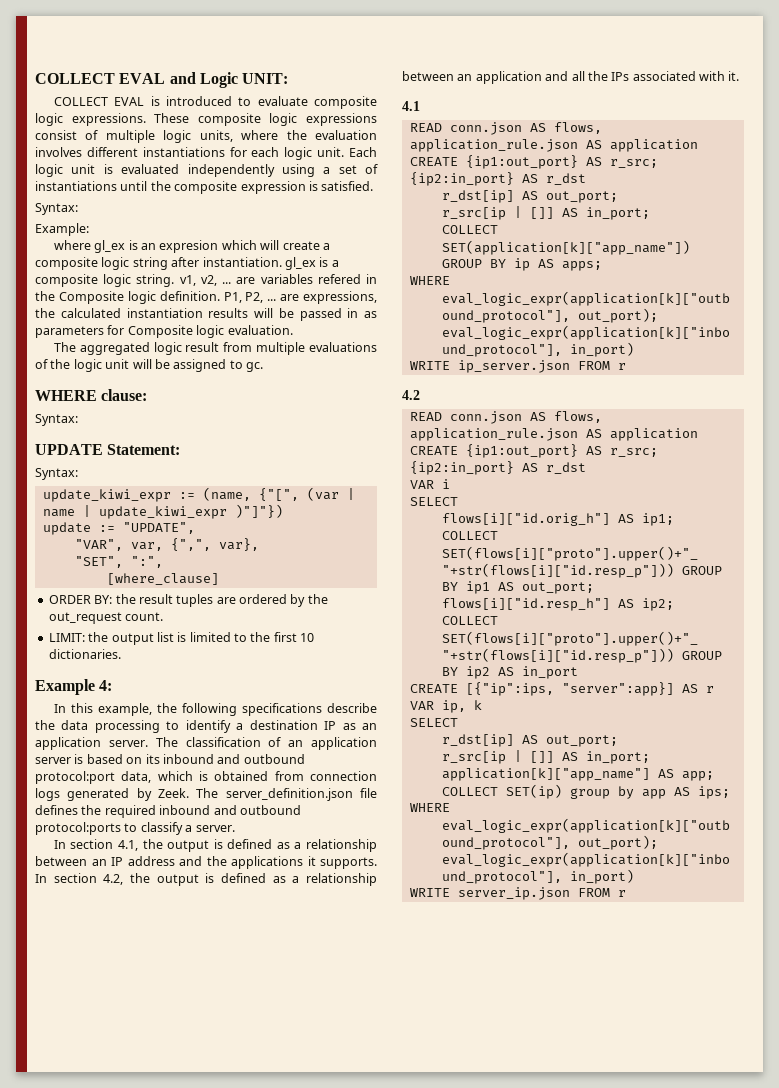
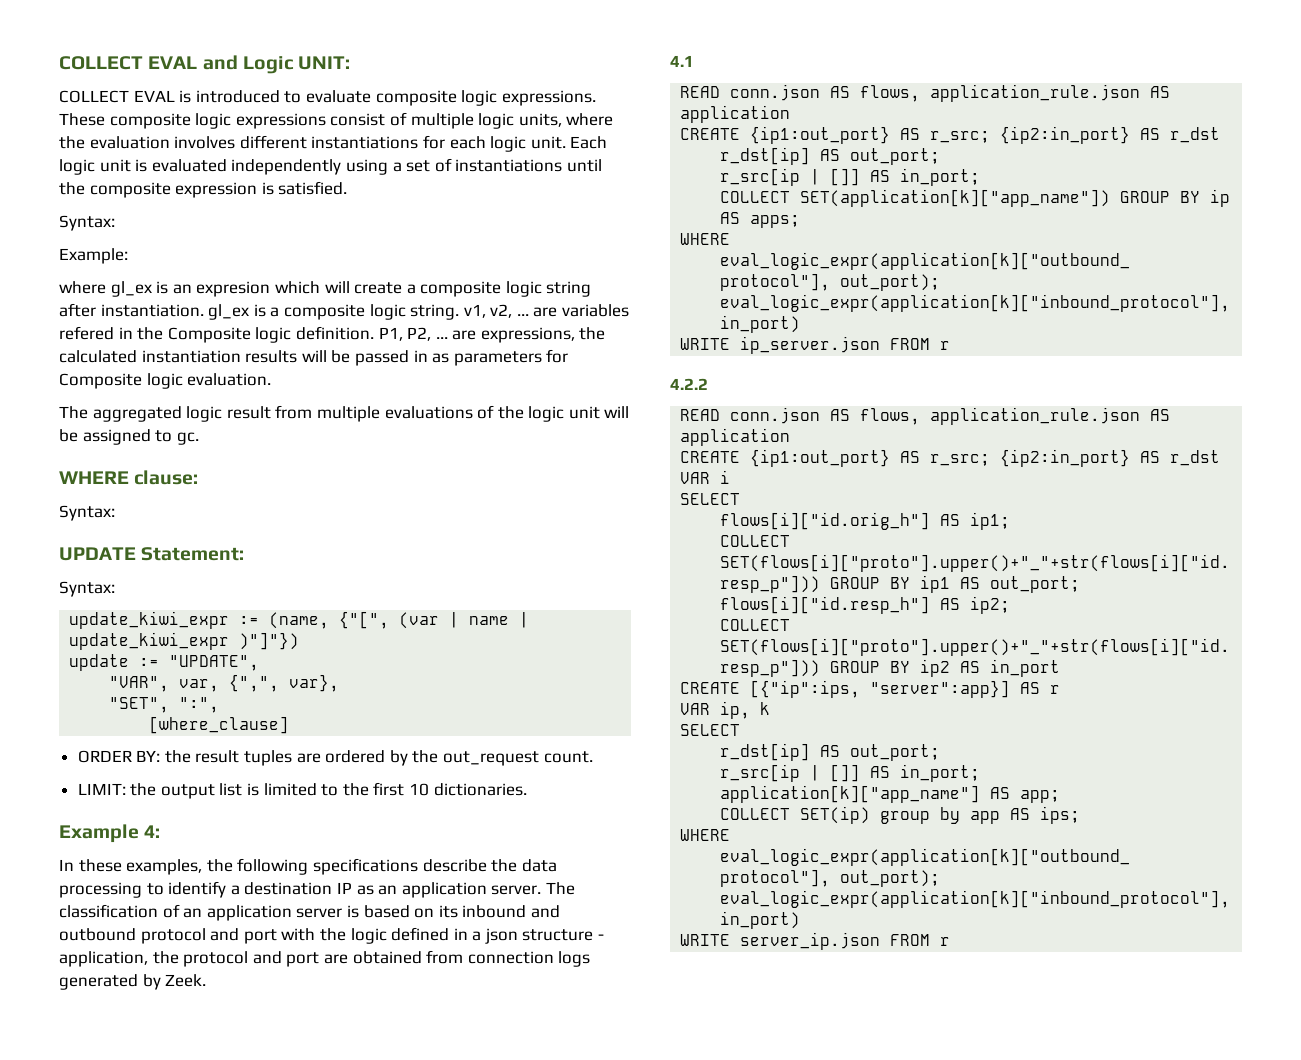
- In this example, the following specifications describe the data processing to identify a destination IP as an application server.
+ In these examples, the following specifications describe the data processing to identify a destination IP as an application server.
- The classification of an application server is based on its inbound and outbound protocol:port data, which is obtained from connection logs generated by Zeek. The server_definition.json file defines the required inbound and outbound protocol:ports to classify a server.
- In section 4.1, the output is defined as a relationship between an IP address and the applications it supports. In section 4.2, the output is defined as a relationship between an application and all the IPs associated with it.
+ The classification of an application server is based on its inbound and outbound protocol and port with the logic defined in a json structure - application, the protocol and port are obtained from connection logs generated by Zeek.
- 4.2
+ 4.2.2

